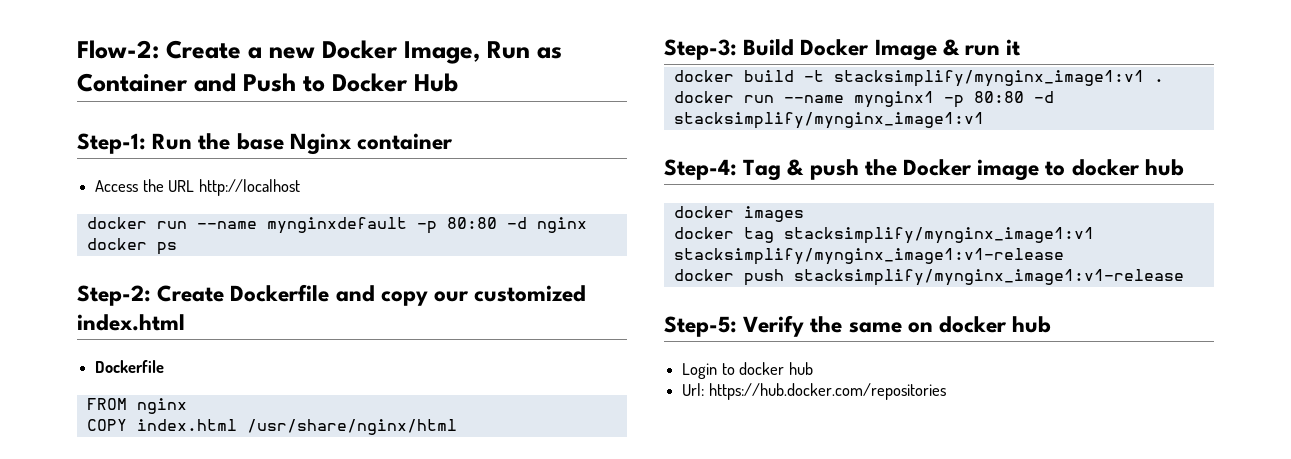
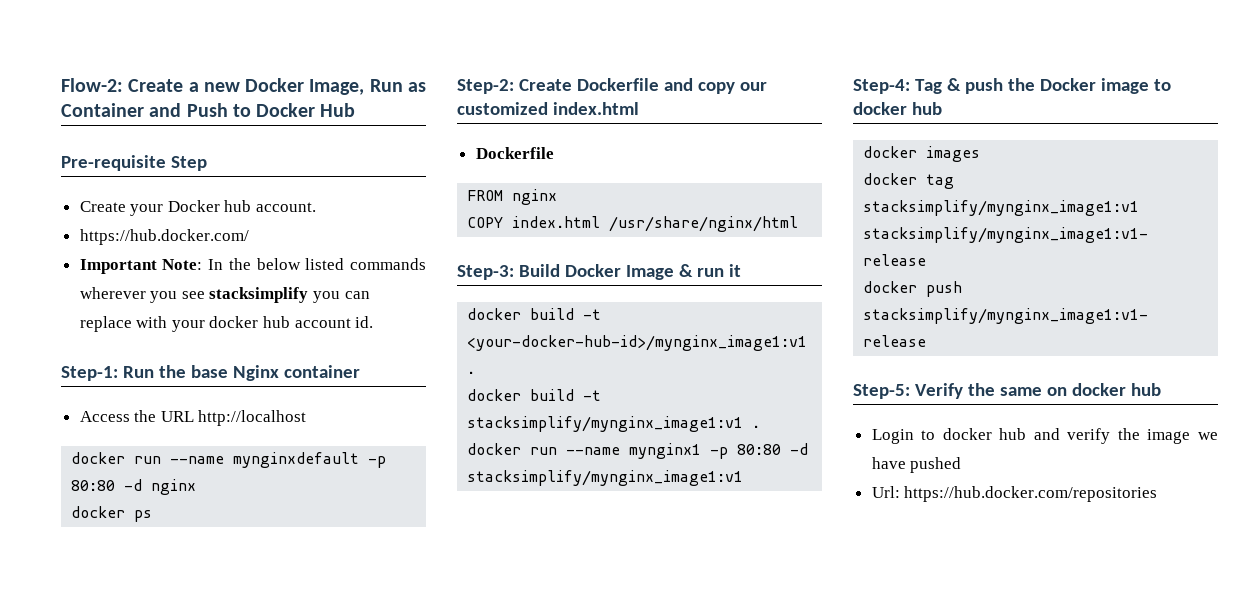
+ Pre-requisite Step
+ Create your Docker hub account.
+ https://hub.docker.com/
+ Important Note: In the below listed commands wherever you see stacksimplify you can replace with your docker hub account id.
+ docker build -t <your-docker-hub-id>/mynginx_image1:v1 .
- Login to docker hub
+ Login to docker hub and verify the image we have pushed

